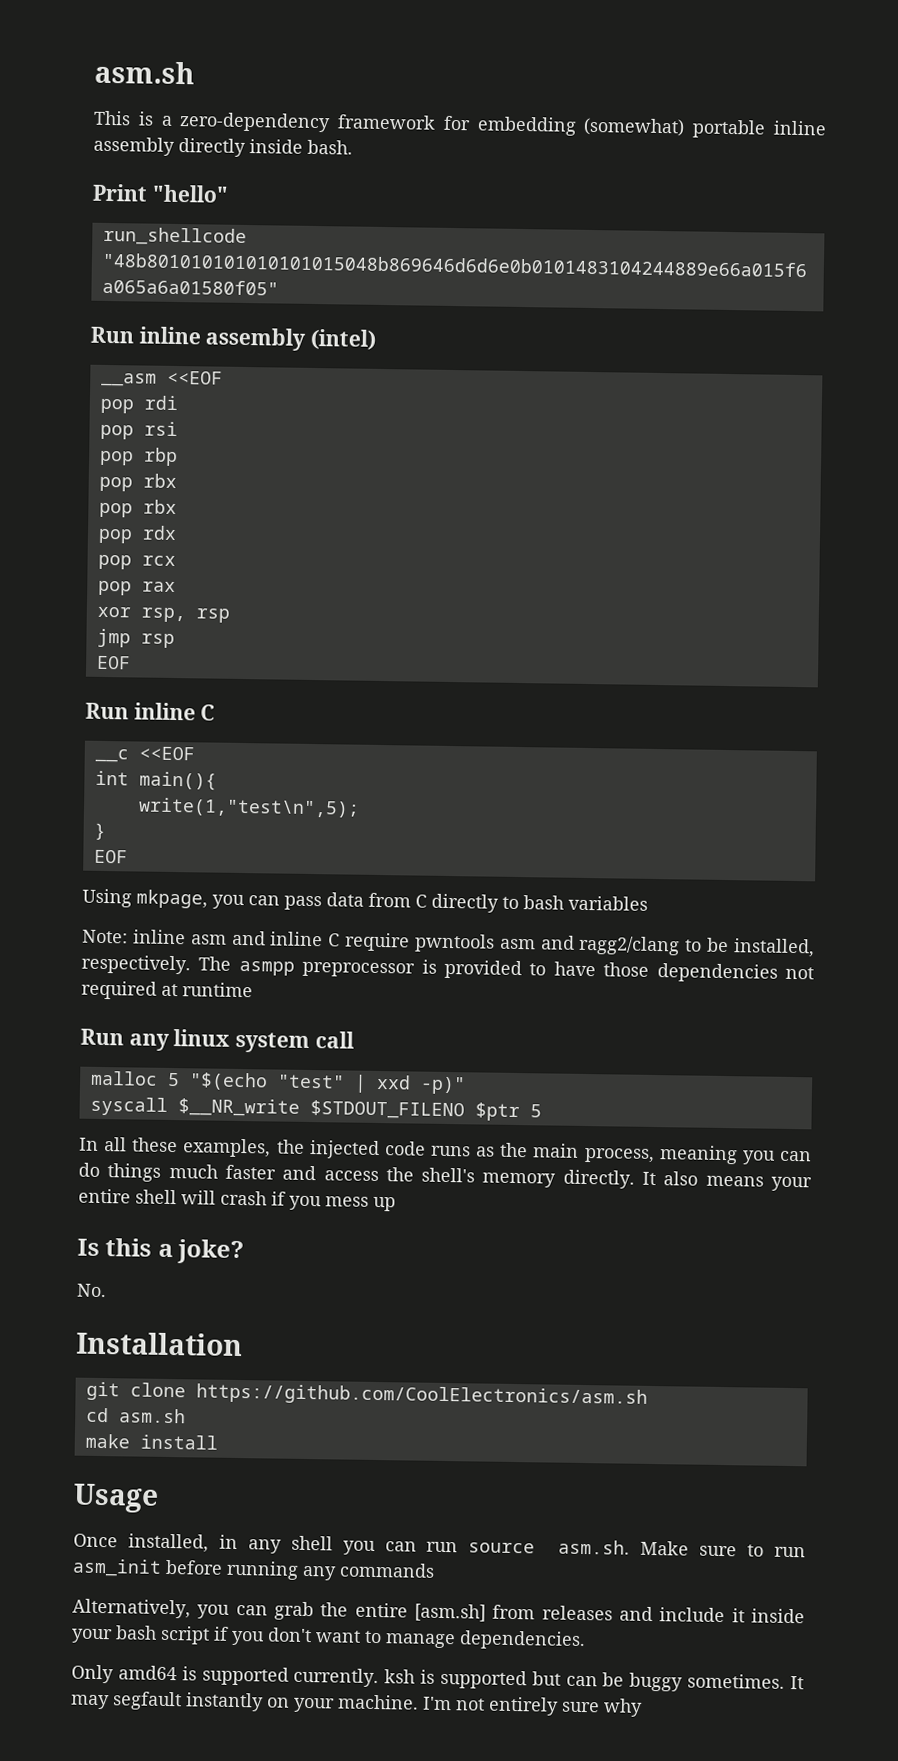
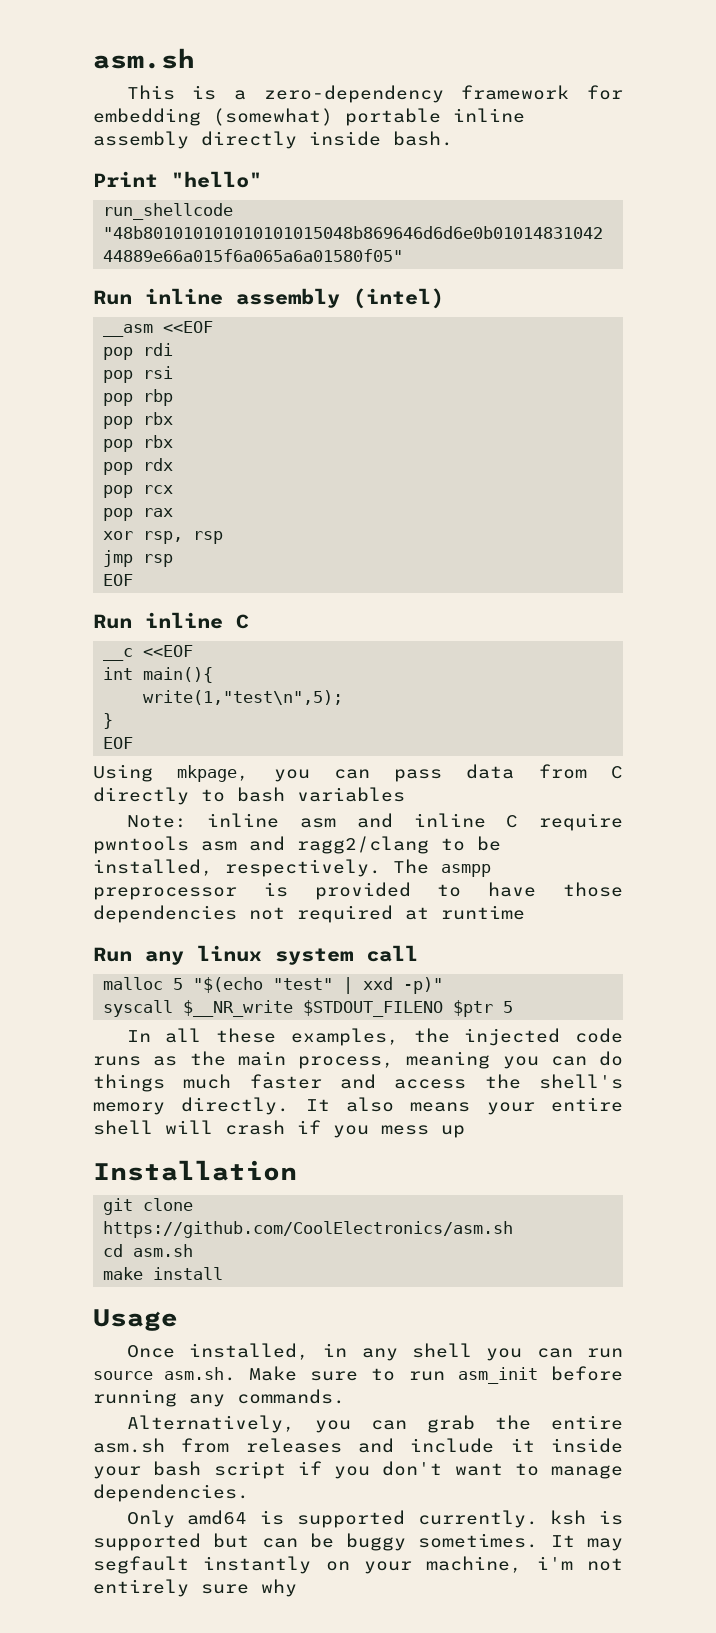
- Is this a joke?
- No.
- Once installed, in any shell you can run source asm.sh. Make sure to run asm_init before running any commands
+ Once installed, in any shell you can run source asm.sh. Make sure to run asm_init before running any commands.
- Alternatively, you can grab the entire [asm.sh] from releases and include it inside your bash script if you don't want to manage dependencies.
+ Alternatively, you can grab the entire asm.sh from releases and include it inside your bash script if you don't want to manage dependencies.
- It may segfault instantly on your machine. I'm not entirely sure why
+ It may segfault instantly on your machine, i'm not entirely sure why

